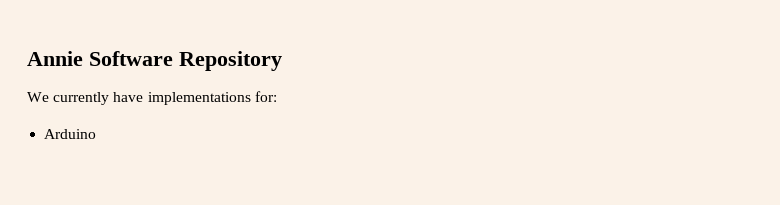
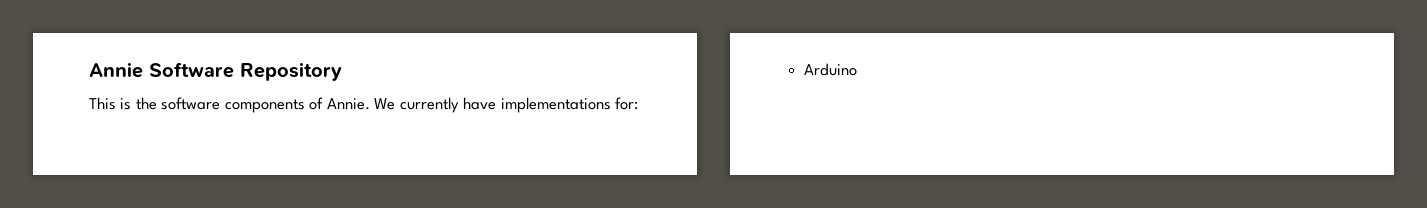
+ This is the software components of Annie.

